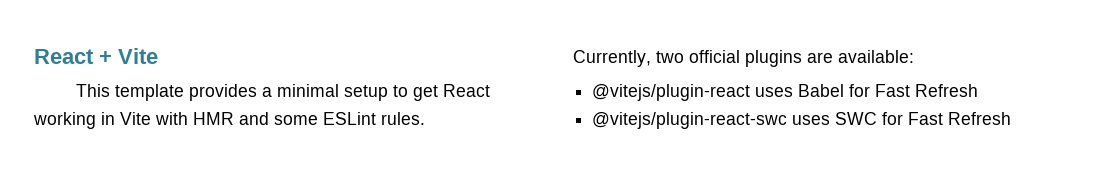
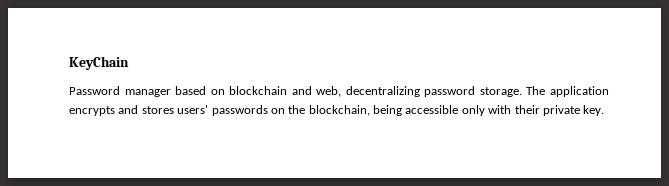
- React + Vite
- This template provides a minimal setup to get React working in Vite with HMR and some ESLint rules.
- Currently, two official plugins are available:
- @vitejs/plugin-react uses Babel for Fast Refresh
- @vitejs/plugin-react-swc uses SWC for Fast Refresh
+ KeyChain
+ Password manager based on blockchain and web, decentralizing password storage. The application encrypts and stores users' passwords on the blockchain, being accessible only with their private key.

